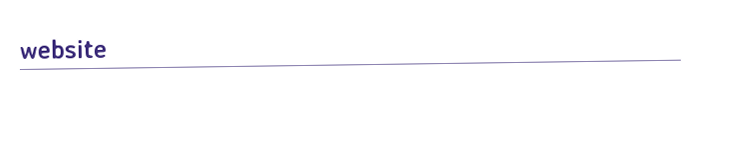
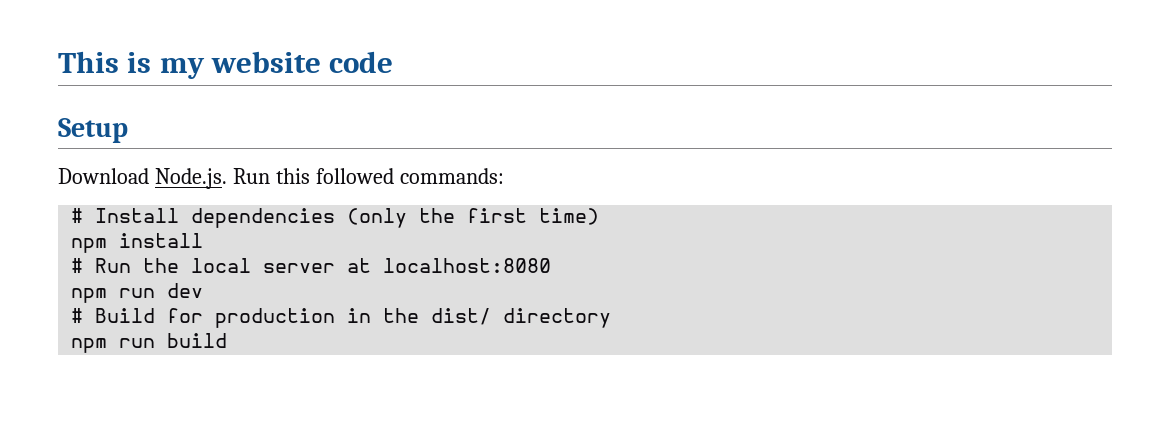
- website
+ This is my website code
+ Setup
+ Download Node.js. Run this followed commands:
+ # Install dependencies (only the first time)
+ npm install
+ # Run the local server at localhost:8080
+ npm run dev
+ # Build for production in the dist/ directory
+ npm run build

